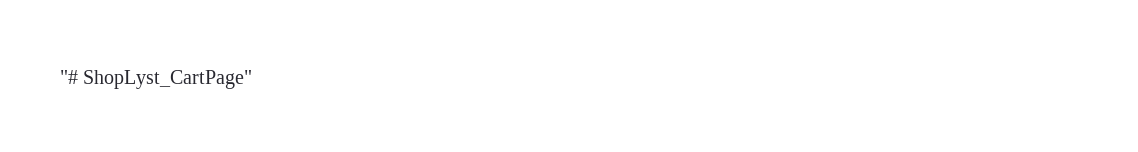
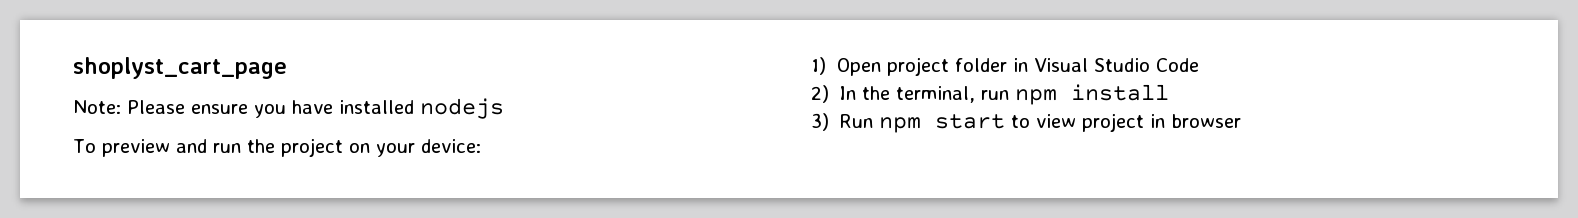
- "# ShopLyst_CartPage"
+ shoplyst_cart_page
+ Note: Please ensure you have installed nodejs
+ To preview and run the project on your device:
+ 1) Open project folder in Visual Studio Code
+ 2) In the terminal, run npm install
+ 3) Run npm start to view project in browser

